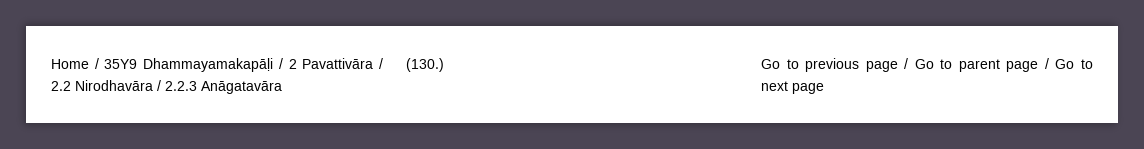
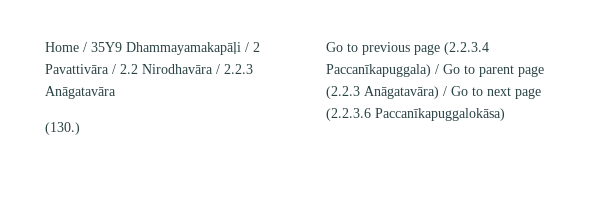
- Go to previous page / Go to parent page / Go to next page
+ Go to previous page (2.2.3.4 Paccanīkapuggala) / Go to parent page (2.2.3 Anāgatavāra) / Go to next page (2.2.3.6 Paccanīkapuggalokāsa)

